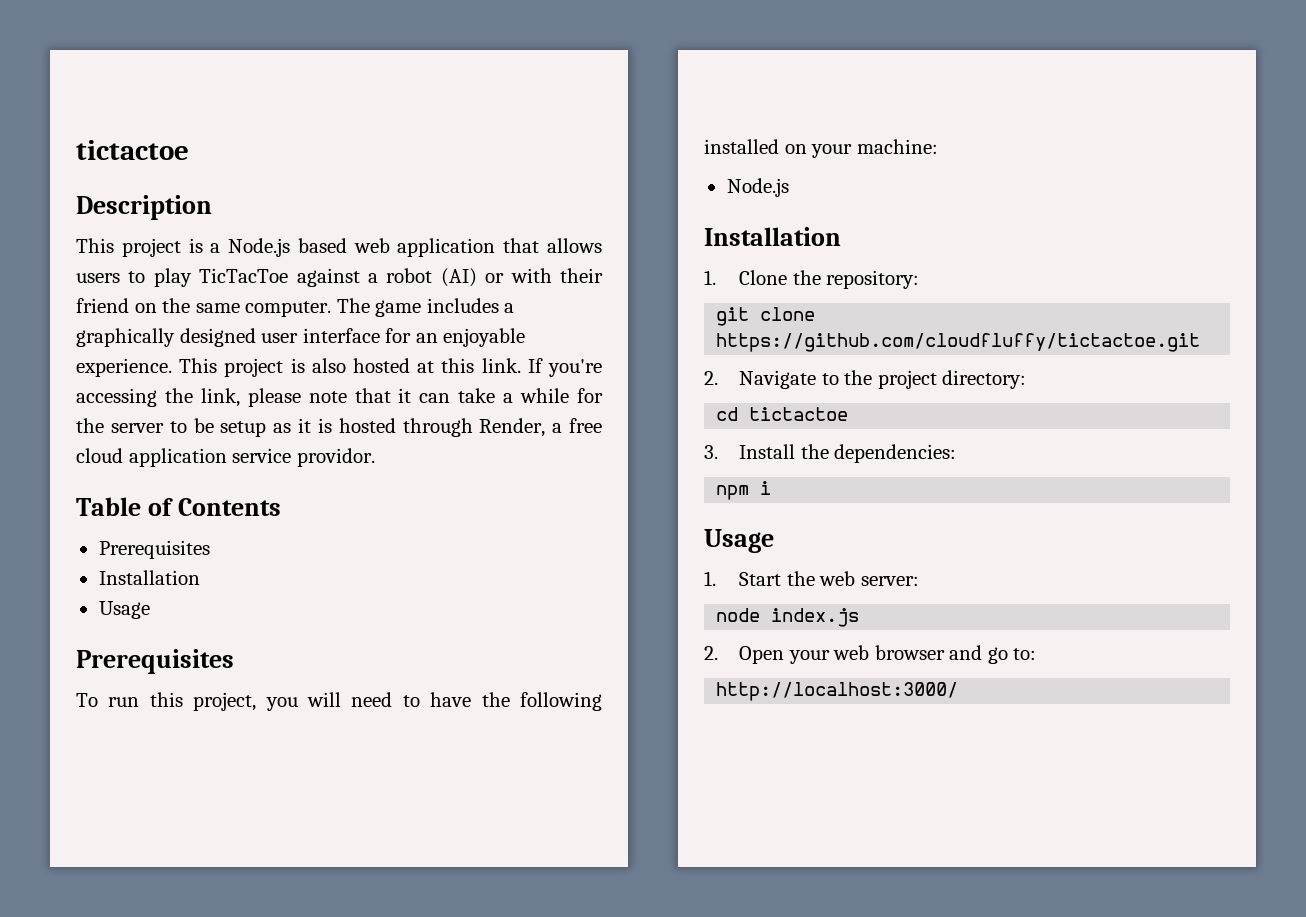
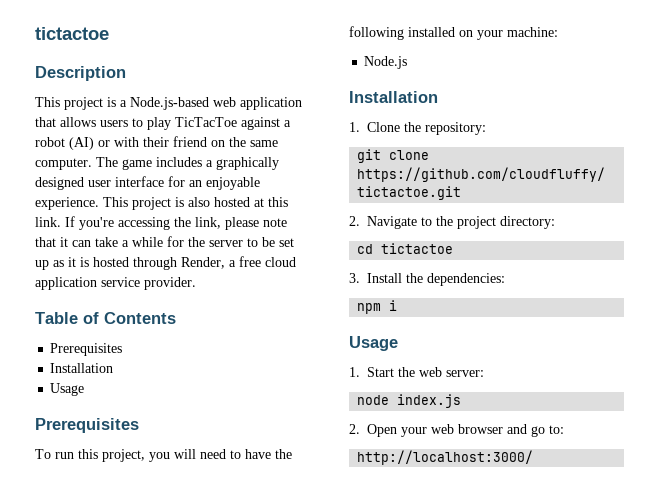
- This project is a Node.js based web application that allows users to play TicTacToe against a robot (AI) or with their friend on the same computer.
+ This project is a Node.js-based web application that allows users to play TicTacToe against a robot (AI) or with their friend on the same computer.
- If you're accessing the link, please note that it can take a while for the server to be setup as it is hosted through Render, a free cloud application service providor.
+ If you're accessing the link, please note that it can take a while for the server to be set up as it is hosted through Render, a free cloud application service provider.

